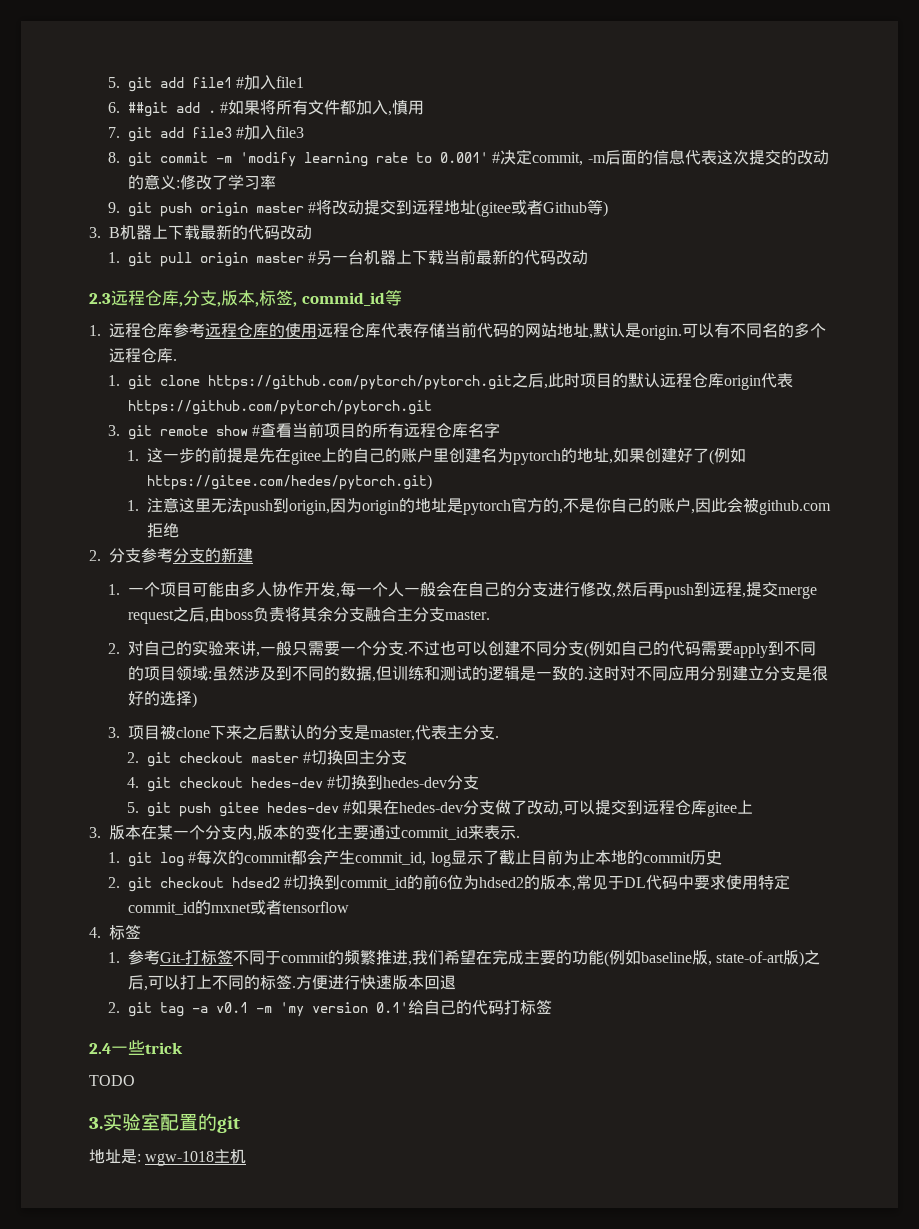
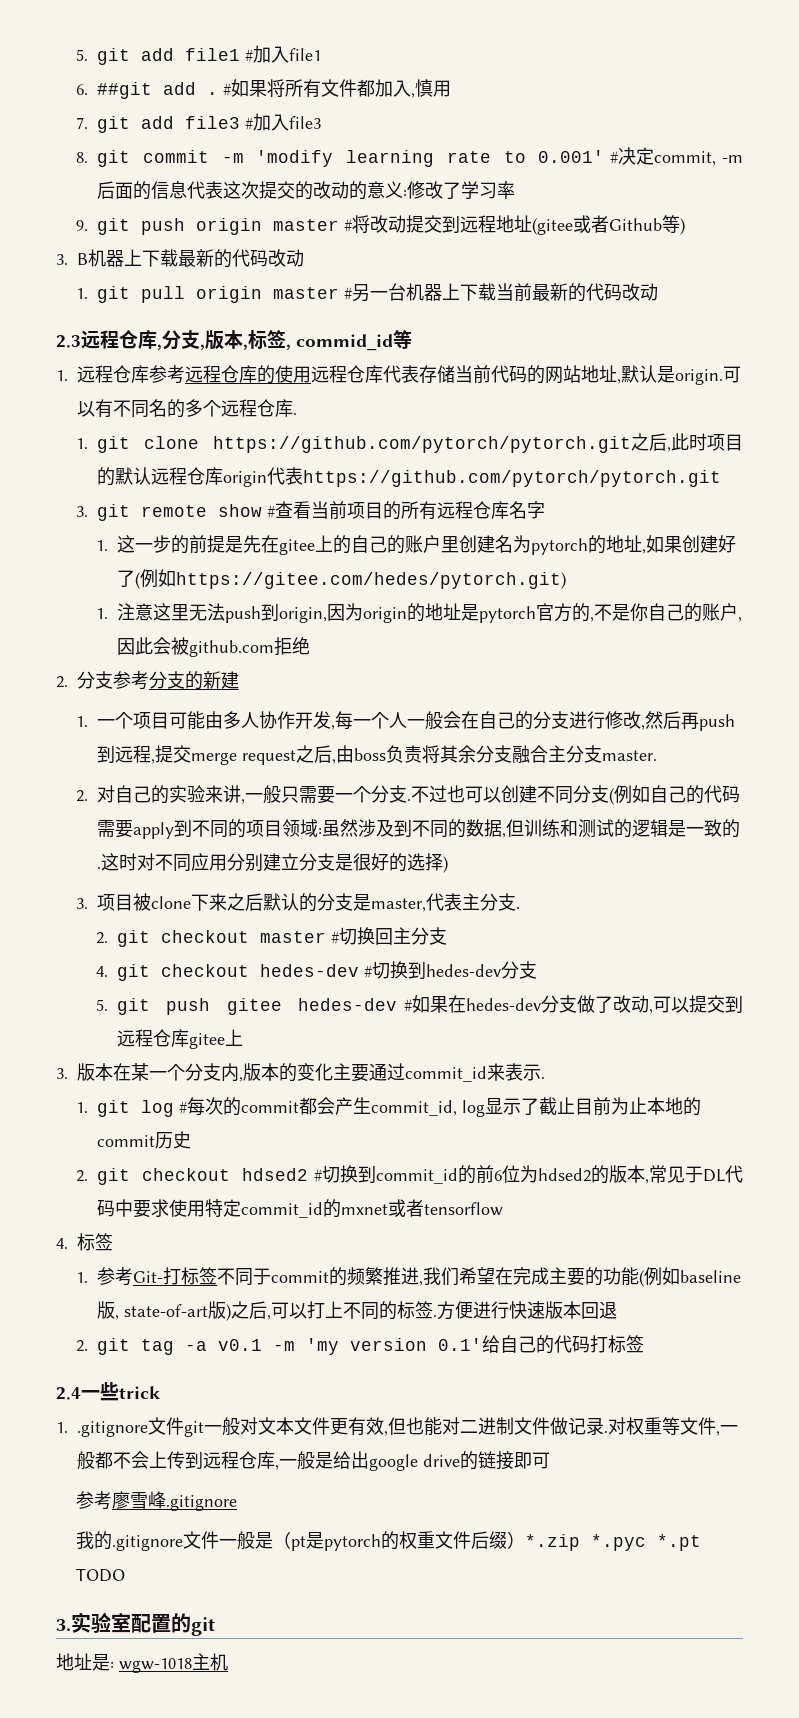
- TODO
+ 1. .gitignore文件git一般对文本文件更有效,但也能对二进制文件做记录.对权重等文件,一般都不会上传到远程仓库,一般是给出google drive的链接即可
+ 参考廖雪峰.gitignore
+ 我的.gitignore文件一般是（pt是pytorch的权重文件后缀）*.zip *.pyc *.pt TODO

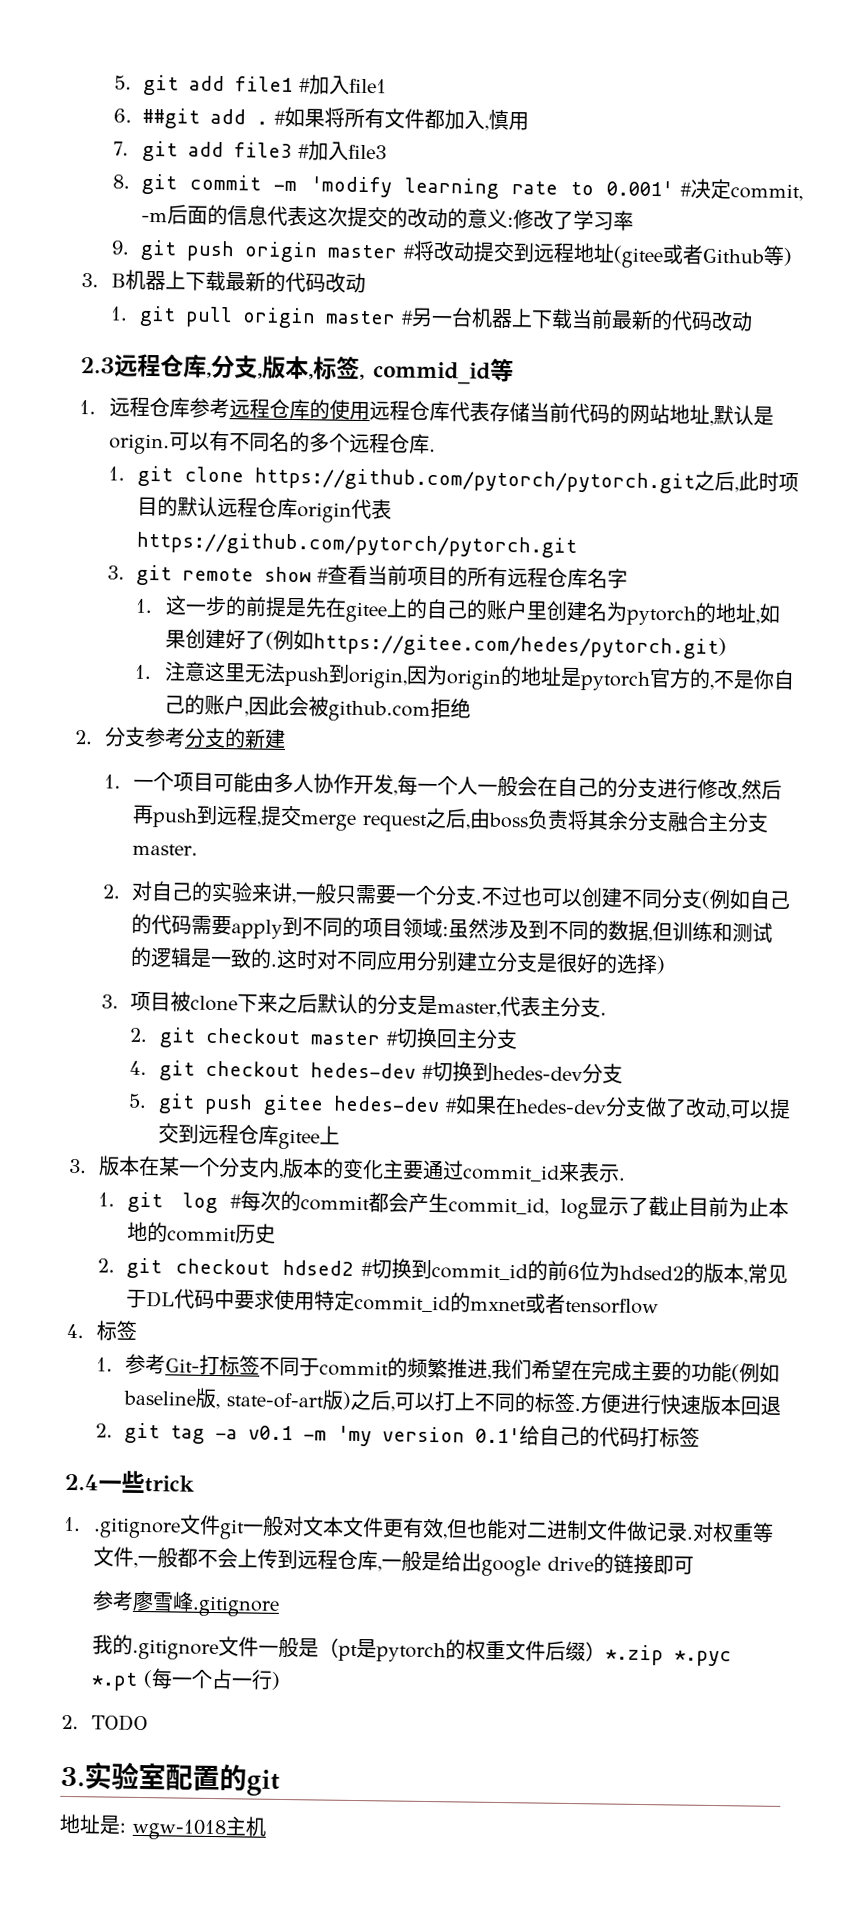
- 我的.gitignore文件一般是（pt是pytorch的权重文件后缀）*.zip *.pyc *.pt TODO
+ 我的.gitignore文件一般是（pt是pytorch的权重文件后缀）*.zip *.pyc *.pt (每一个占一行)
+ 2. TODO

